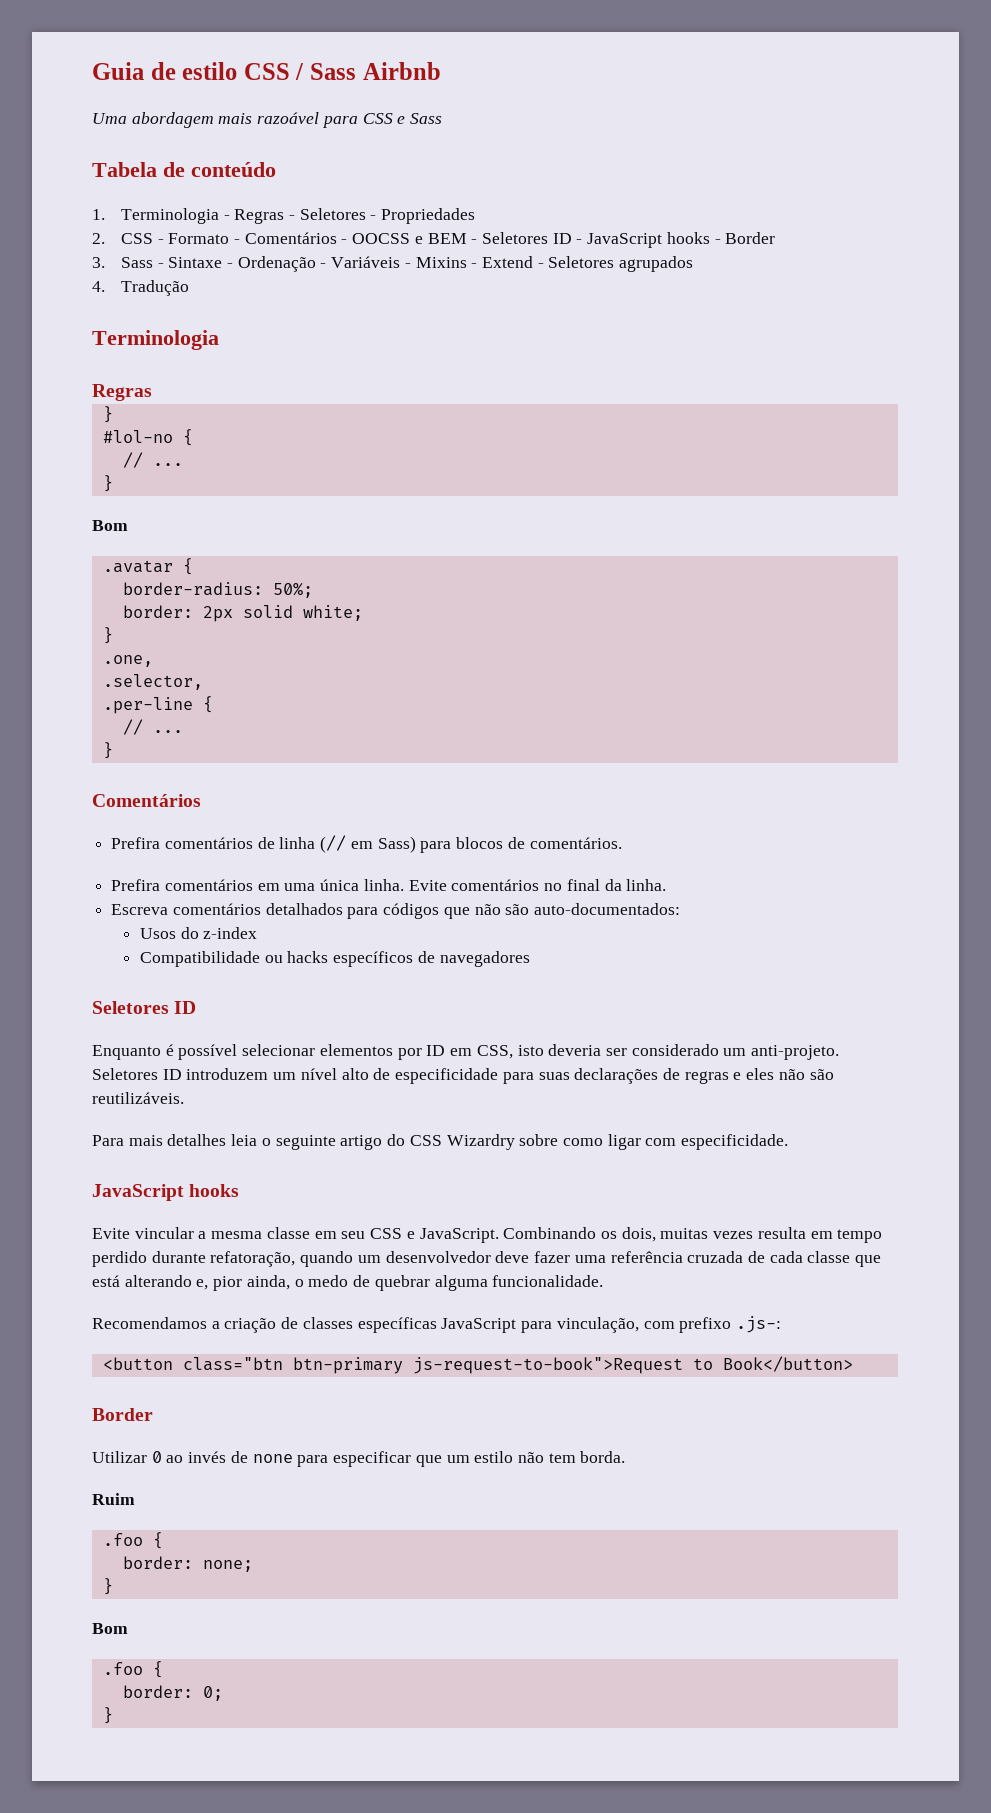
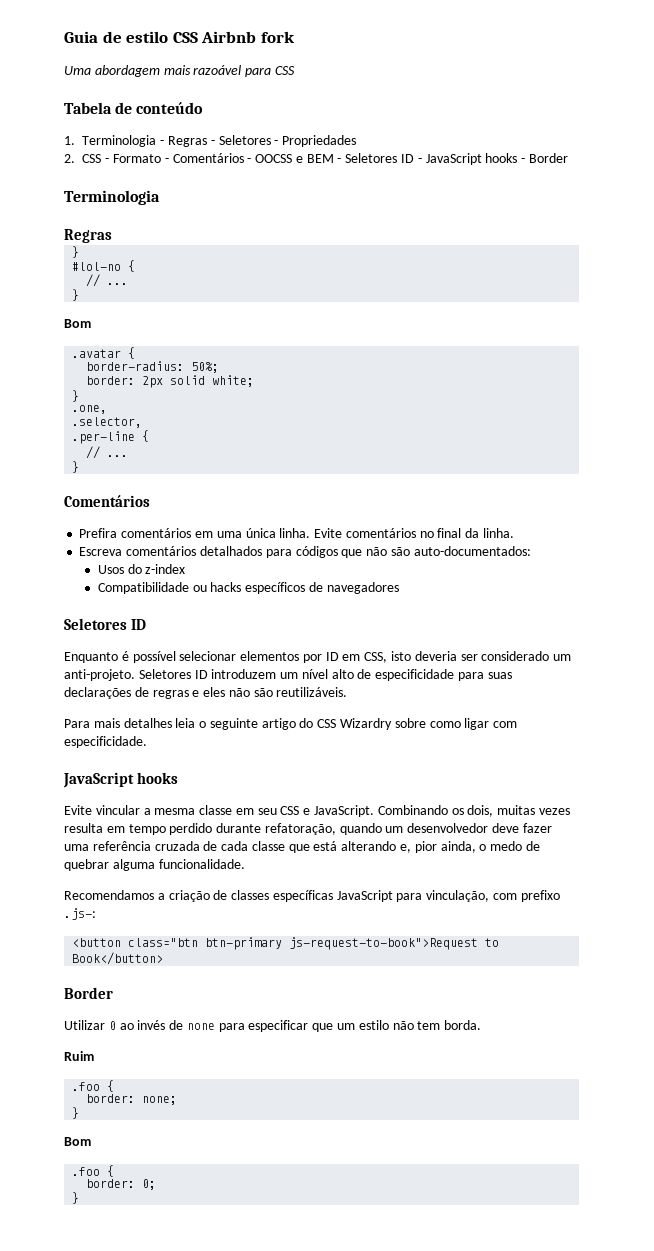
- Guia de estilo CSS / Sass Airbnb
+ Guia de estilo CSS Airbnb fork
- Uma abordagem mais razoável para CSS e Sass
+ Uma abordagem mais razoável para CSS
- 3. Sass - Sintaxe - Ordenação - Variáveis - Mixins - Extend - Seletores agrupados
- 4. Tradução
- Prefira comentários de linha (// em Sass) para blocos de comentários.

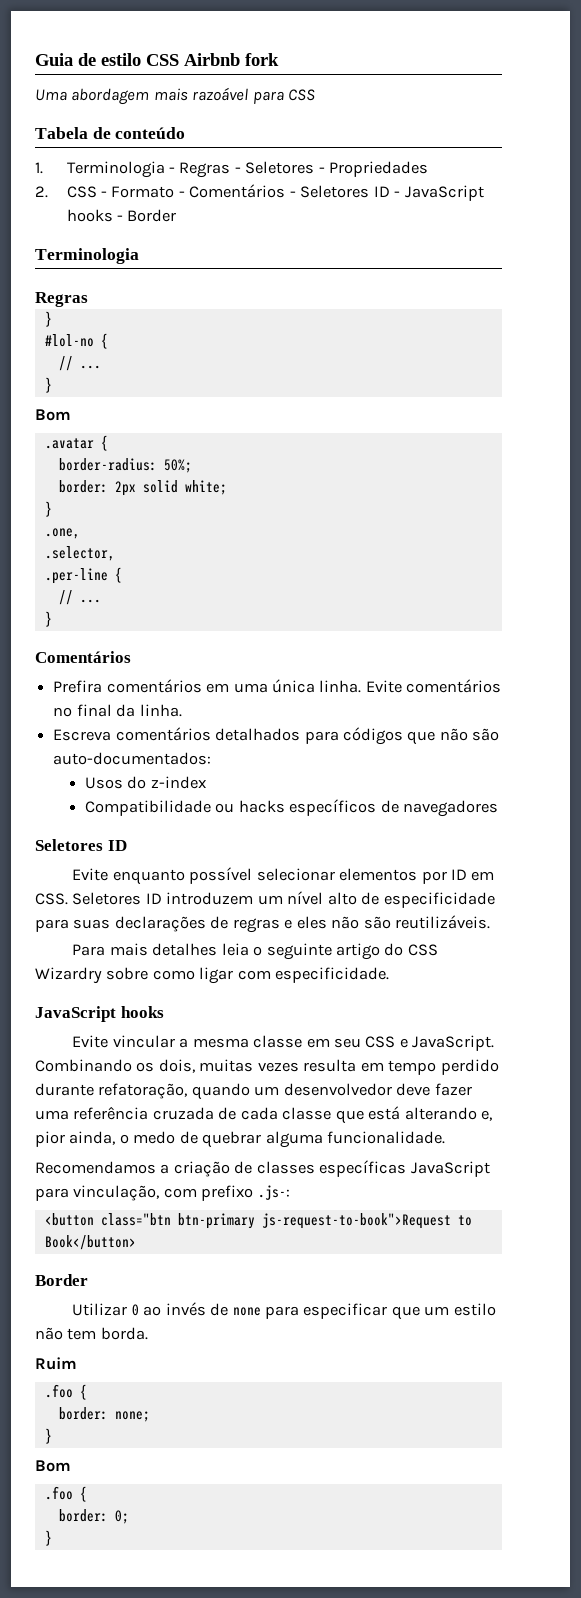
- 2. CSS - Formato - Comentários - OOCSS e BEM - Seletores ID - JavaScript hooks - Border
+ 2. CSS - Formato - Comentários - Seletores ID - JavaScript hooks - Border
- Enquanto é possível selecionar elementos por ID em CSS, isto deveria ser considerado um anti-projeto. Seletores ID introduzem um nível alto de especificidade para suas declarações de regras e eles não são reutilizáveis.
+ Evite enquanto possível selecionar elementos por ID em CSS. Seletores ID introduzem um nível alto de especificidade para suas declarações de regras e eles não são reutilizáveis.

